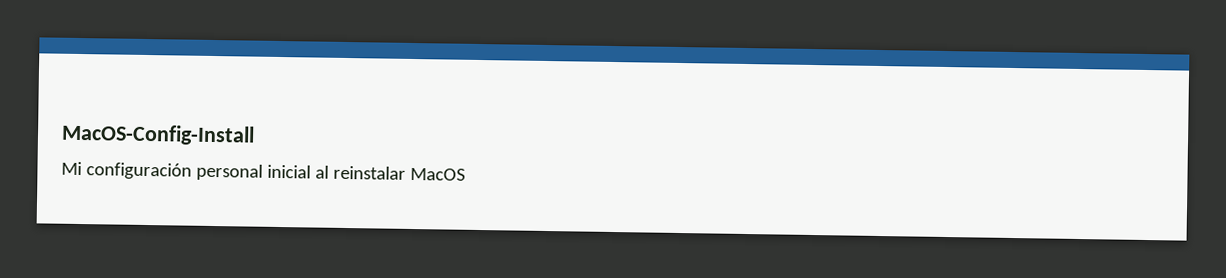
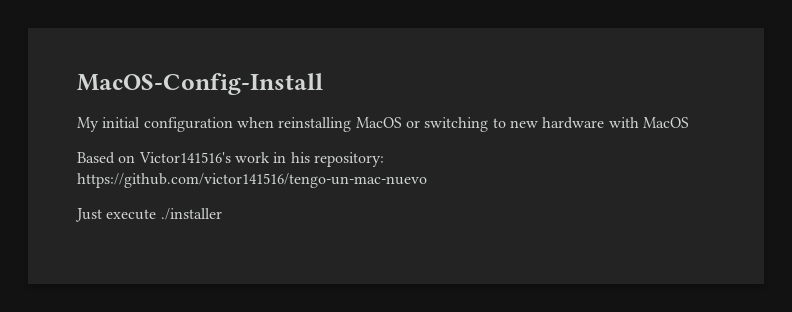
- Mi configuración personal inicial al reinstalar MacOS
+ My initial configuration when reinstalling MacOS or switching to new hardware with MacOS
+ Based on Victor141516's work in his repository: https://github.com/victor141516/tengo-un-mac-nuevo
+ Just execute ./installer

